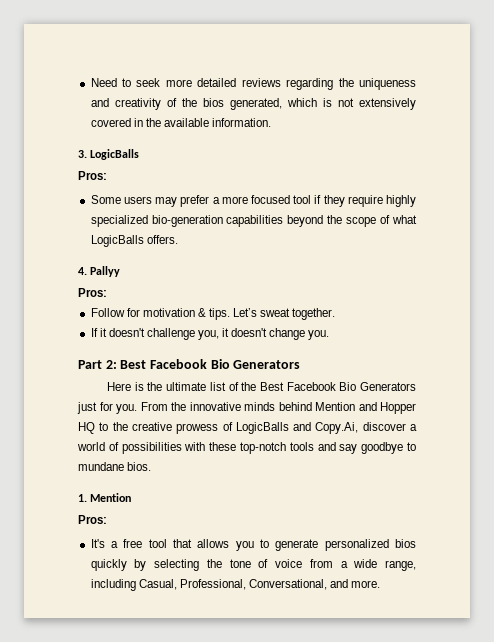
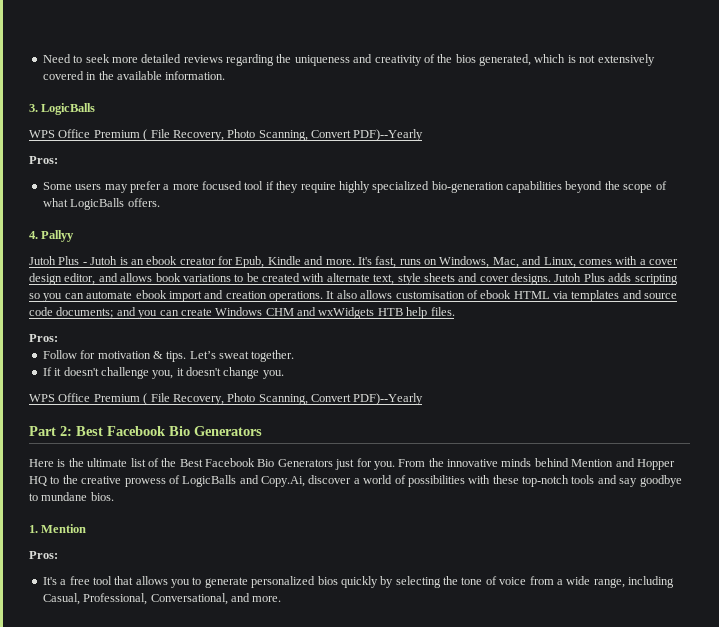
  3. LogicBalls
+ WPS Office Premium ( File Recovery, Photo Scanning, Convert PDF)--Yearly
+ Jutoh Plus - Jutoh is an ebook creator for Epub, Kindle and more. It's fast, runs on Windows, Mac, and Linux, comes with a cover design editor, and allows book variations to be created with alternate text, style sheets and cover designs. Jutoh Plus adds scripting so you can automate ebook import and creation operations. It also allows customisation of ebook HTML via templates and source code documents; and you can create Windows CHM and wxWidgets HTB help files.
  If it doesn't challenge you, it doesn't change you.
+ WPS Office Premium ( File Recovery, Photo Scanning, Convert PDF)--Yearly

